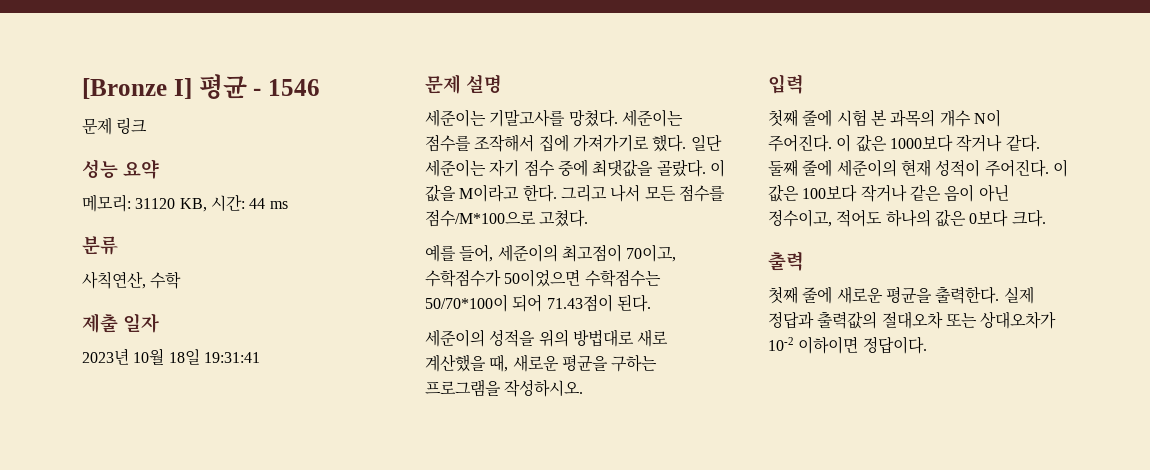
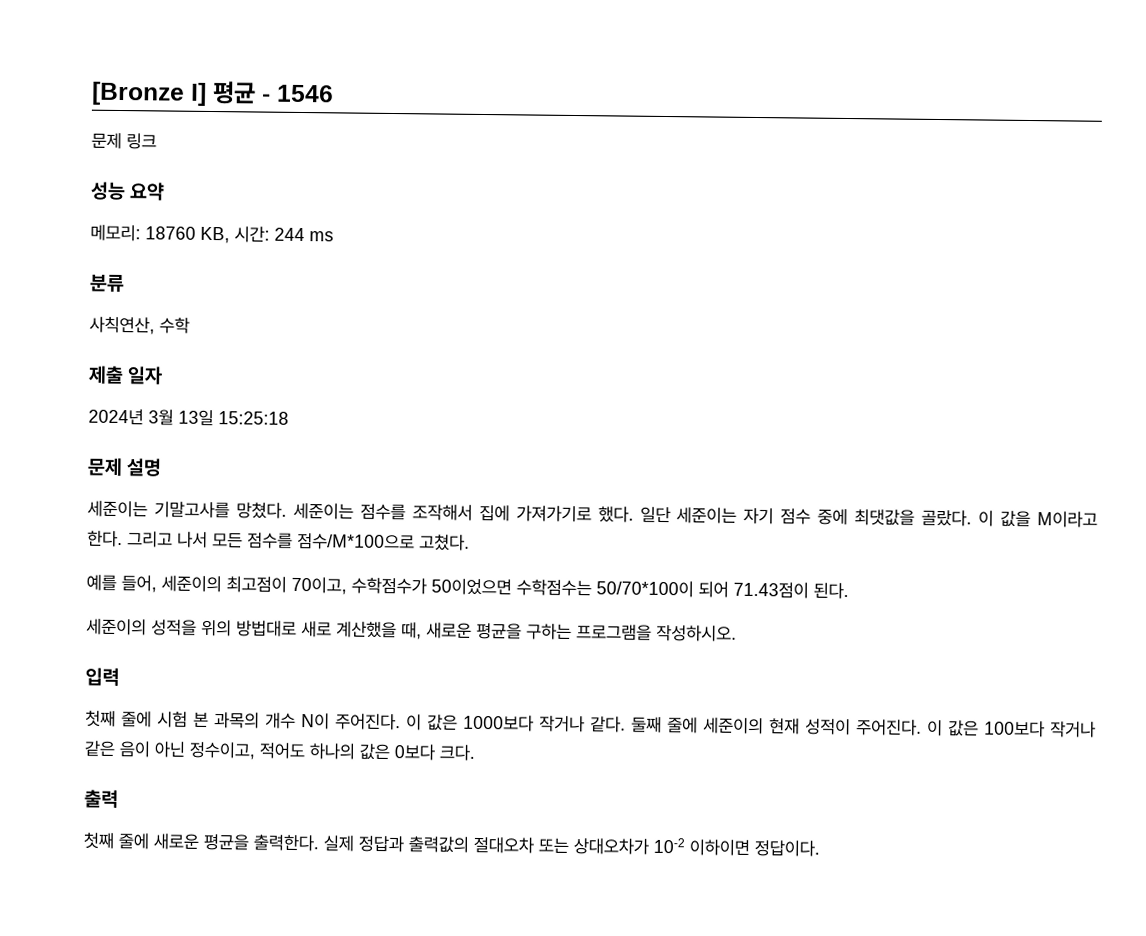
- 메모리: 31120 KB, 시간: 44 ms
+ 메모리: 18760 KB, 시간: 244 ms
- 2023년 10월 18일 19:31:41
+ 2024년 3월 13일 15:25:18

